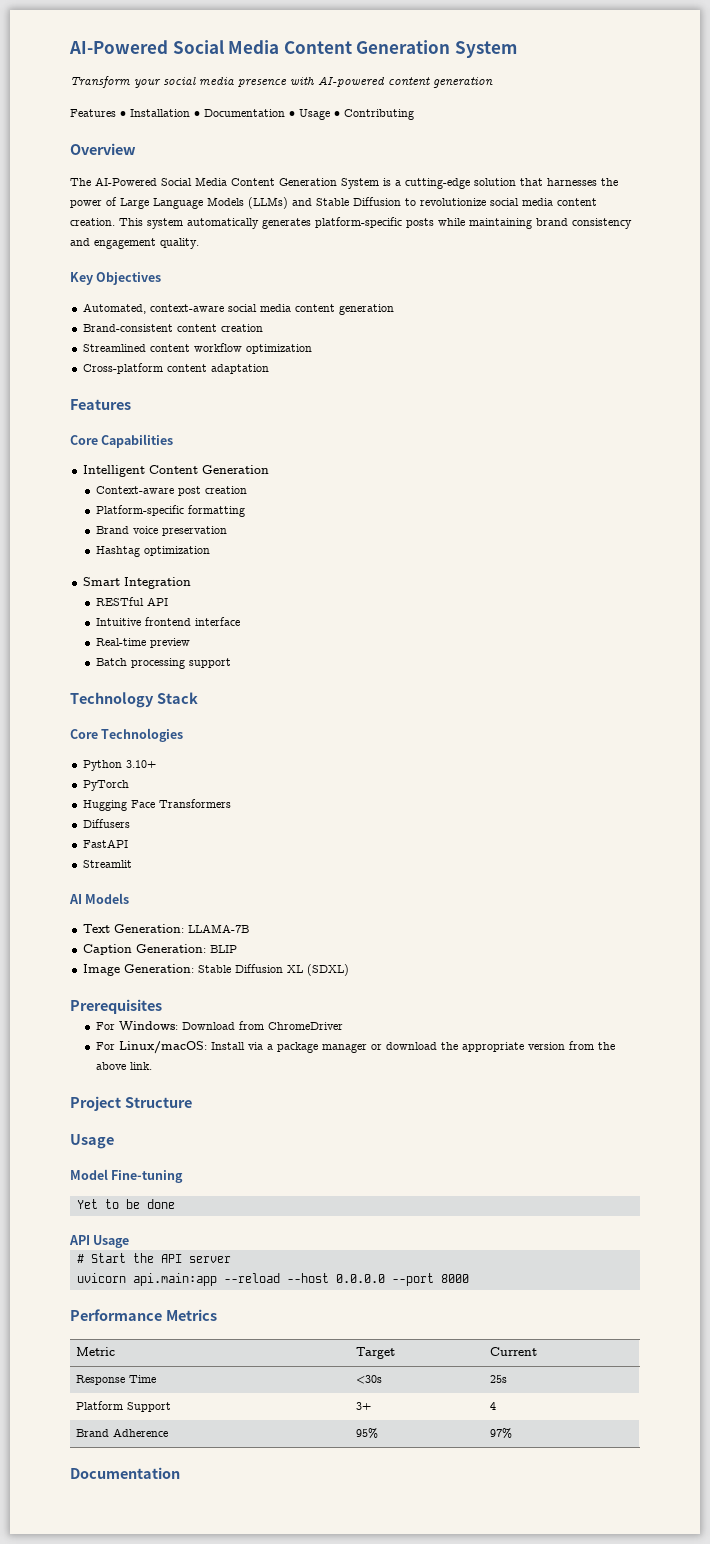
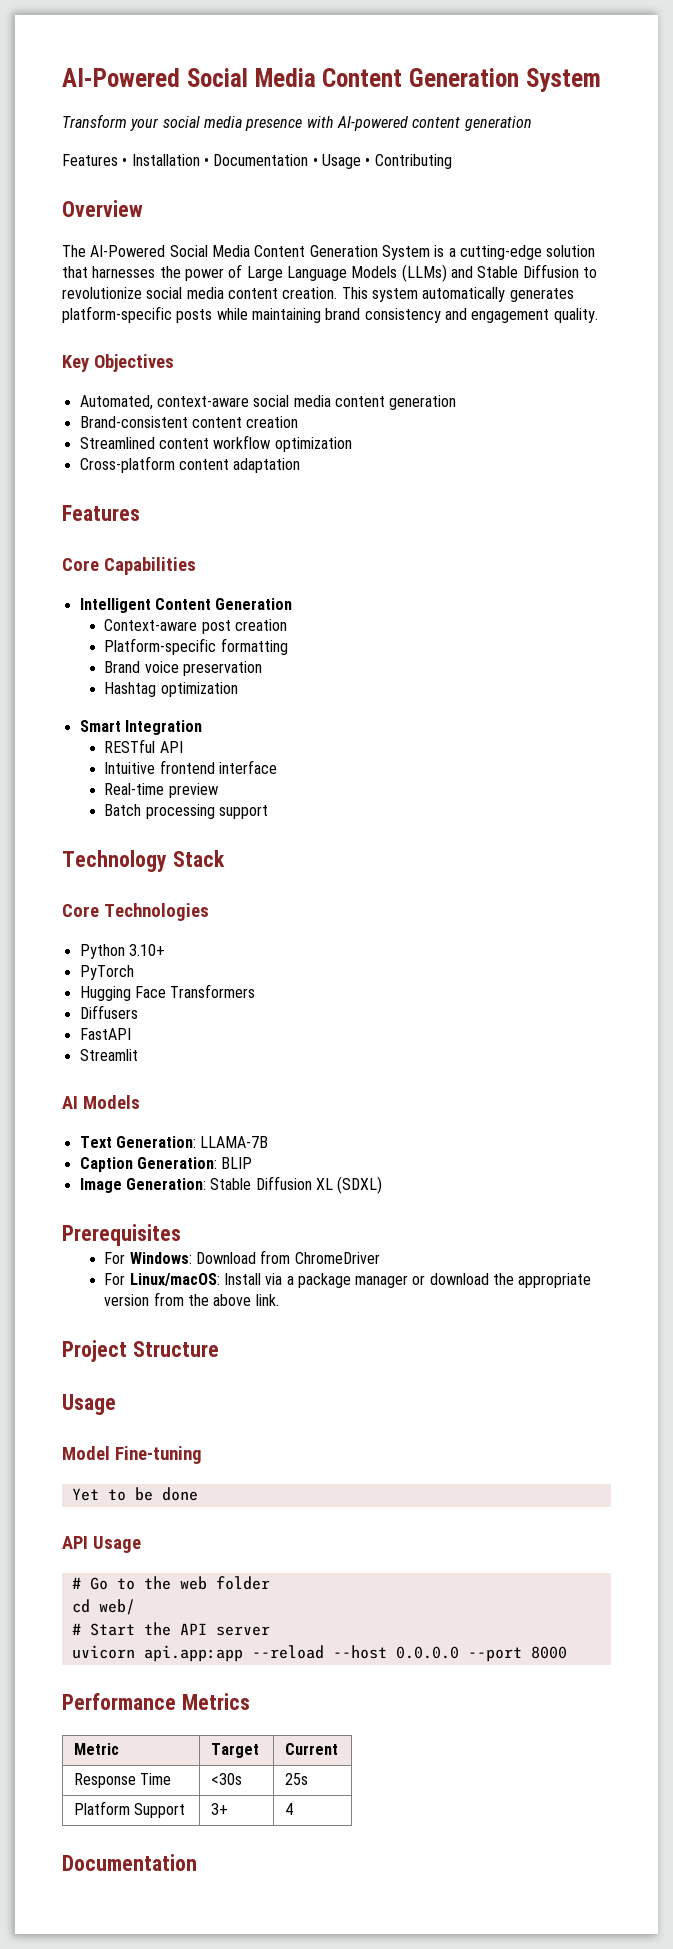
+ # Go to the web folder
+ cd web/
- uvicorn api.main:app --reload --host 0.0.0.0 --port 8000
+ uvicorn api.app:app --reload --host 0.0.0.0 --port 8000
- Brand Adherence | 95% | 97%

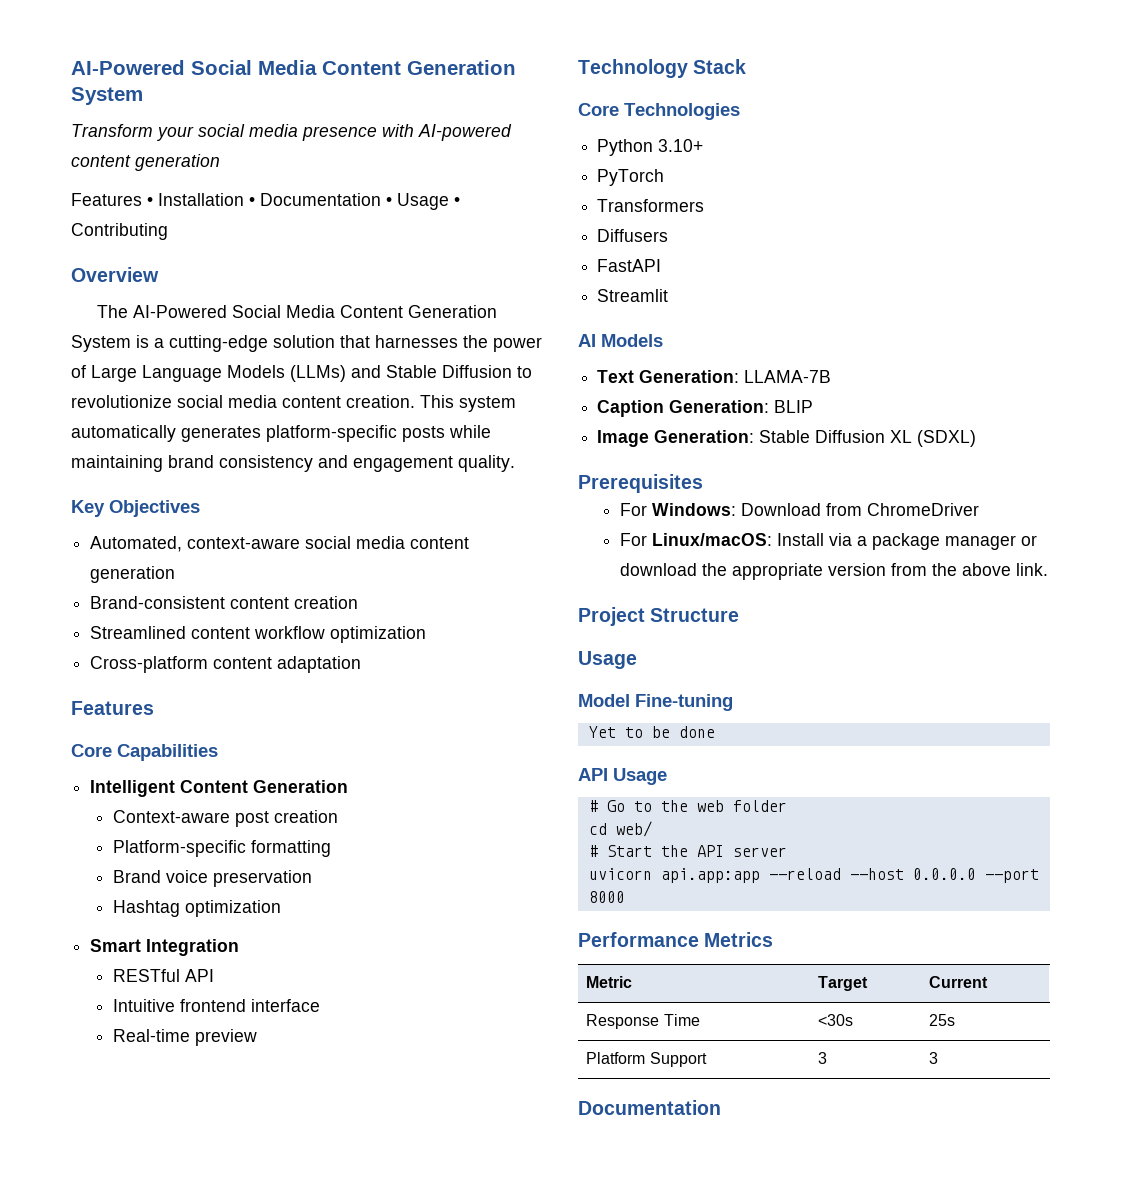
- Batch processing support
- Hugging Face Transformers
+ Transformers
- Platform Support | 3+ | 4
+ Platform Support | 3 | 3

